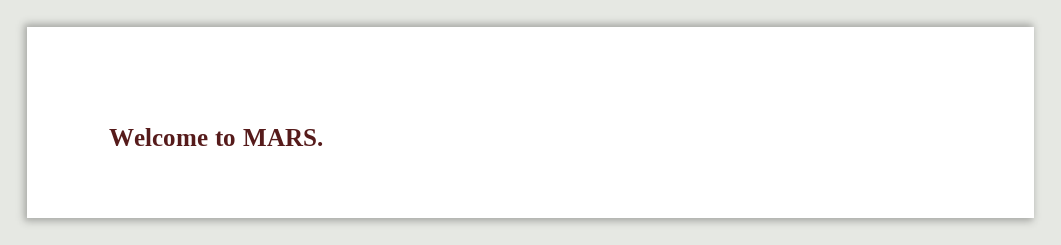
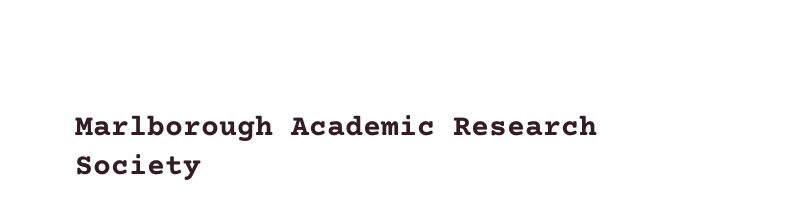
- Welcome to MARS.
+ Marlborough Academic Research Society

